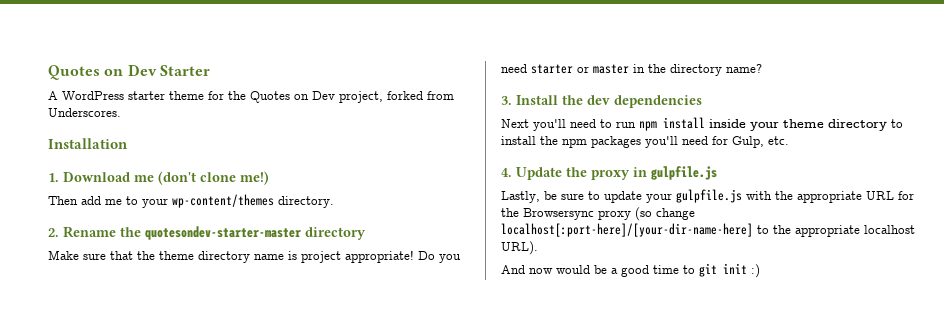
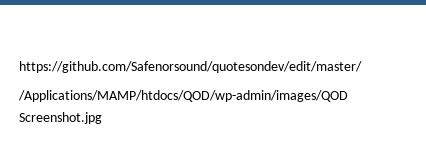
- Quotes on Dev Starter
- A WordPress starter theme for the Quotes on Dev project, forked from Underscores.
- Installation
- 1. Download me (don't clone me!)
- Then add me to your wp-content/themes directory.
- 2. Rename the quotesondev-starter-master directory
- Make sure that the theme directory name is project appropriate! Do you need starter or master in the directory name?
- 3. Install the dev dependencies
- Next you'll need to run npm install inside your theme directory to install the npm packages you'll need for Gulp, etc.
- 4. Update the proxy in gulpfile.js
- Lastly, be sure to update your gulpfile.js with the appropriate URL for the Browsersync proxy (so change localhost[:port-here]/[your-dir-name-here] to the appropriate localhost URL).
- And now would be a good time to git init :)
+ https://github.com/Safenorsound/quotesondev/edit/master/
+ /Applications/MAMP/htdocs/QOD/wp-admin/images/QOD Screenshot.jpg

